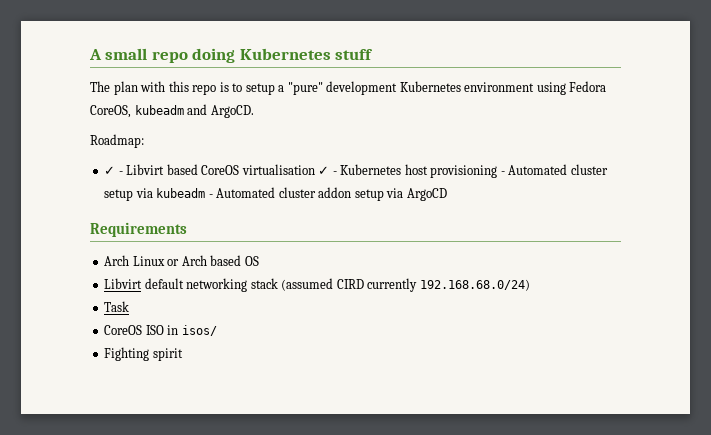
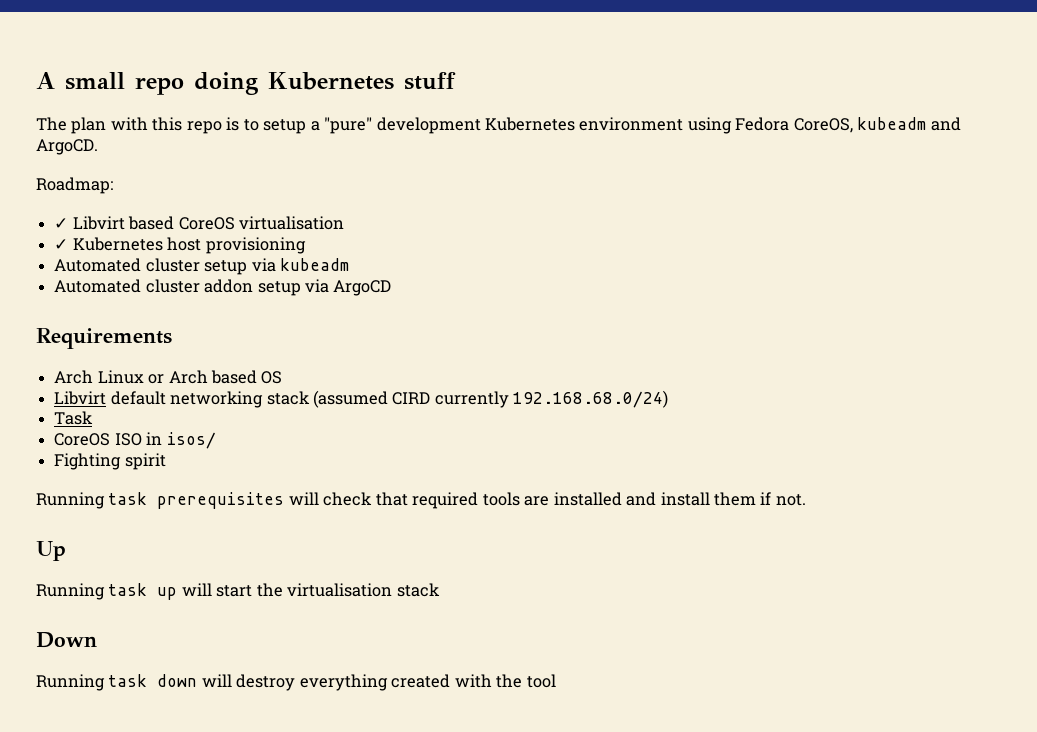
- ✓ - Libvirt based CoreOS virtualisation ✓ - Kubernetes host provisioning - Automated cluster setup via kubeadm - Automated cluster addon setup via ArgoCD
+ ✓ Libvirt based CoreOS virtualisation
+ ✓ Kubernetes host provisioning
+ Automated cluster setup via kubeadm
+ Automated cluster addon setup via ArgoCD
+ Running task prerequisites will check that required tools are installed and install them if not.
+ Up
+ Running task up will start the virtualisation stack
+ Down
+ Running task down will destroy everything created with the tool

